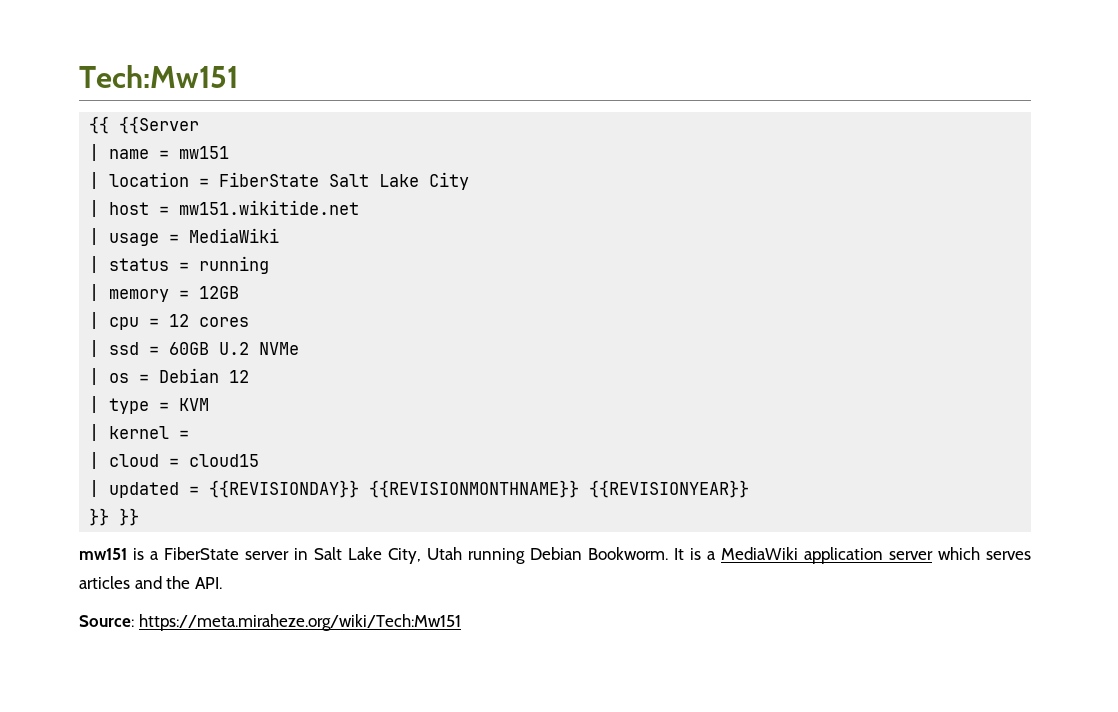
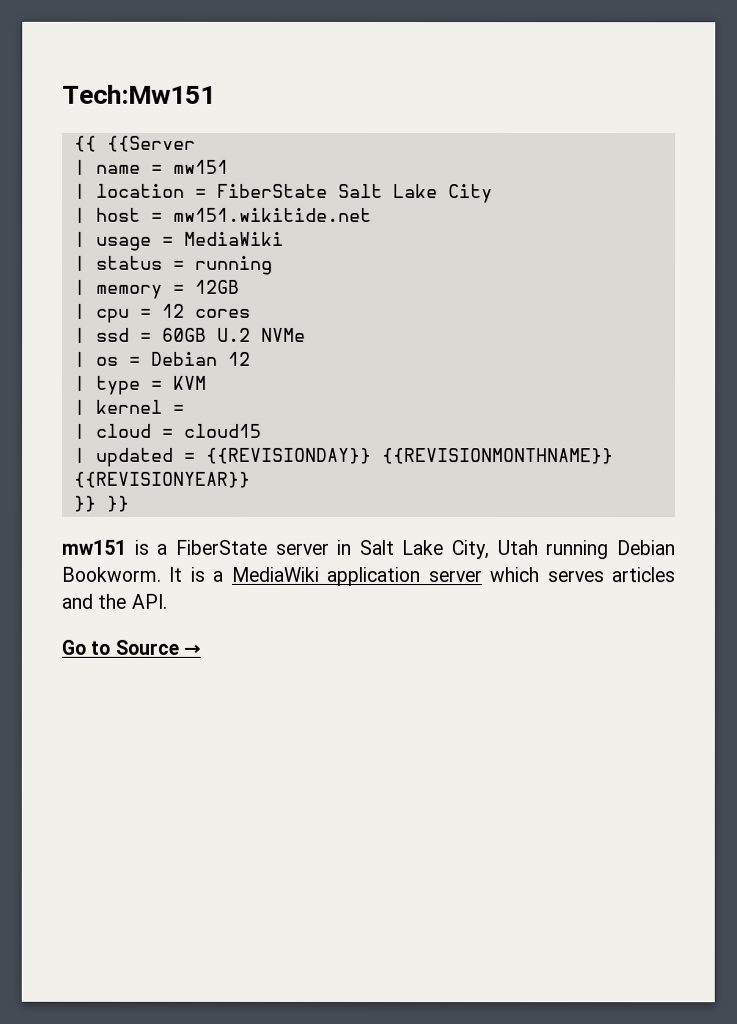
- Source: https://meta.miraheze.org/wiki/Tech:Mw151
+ Go to Source →

